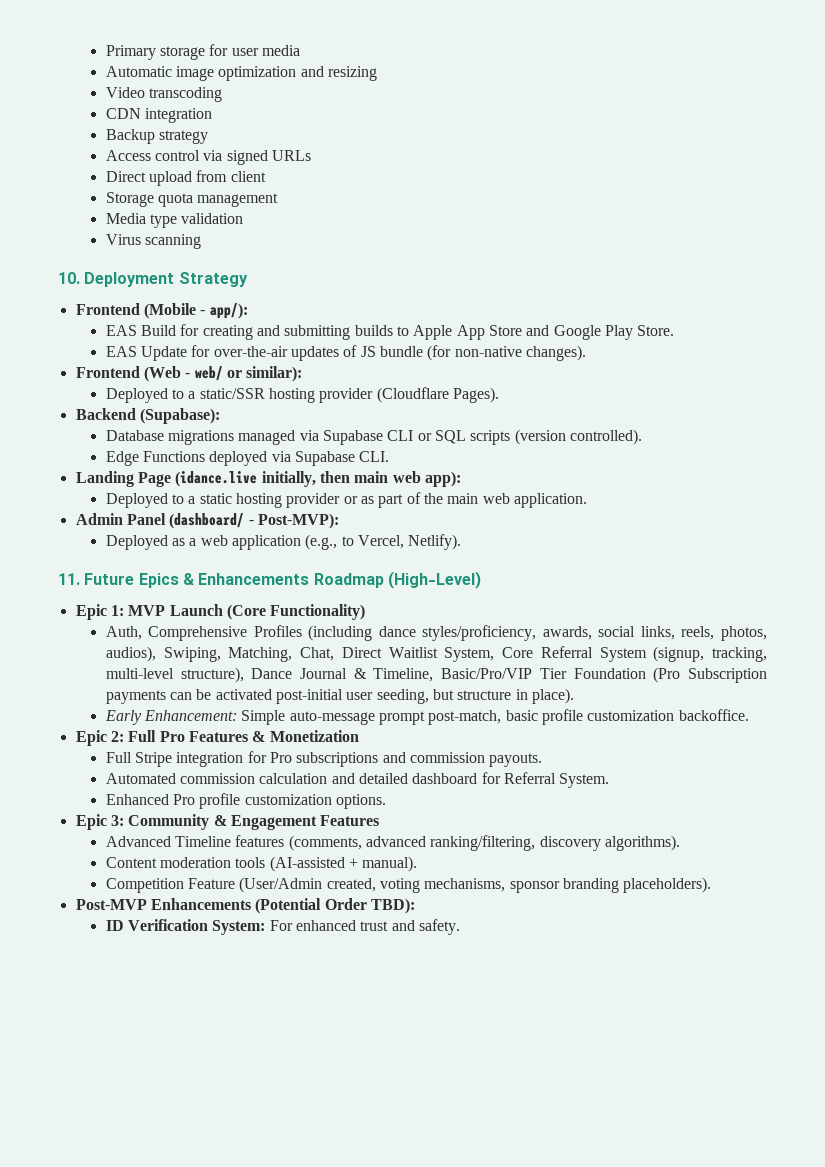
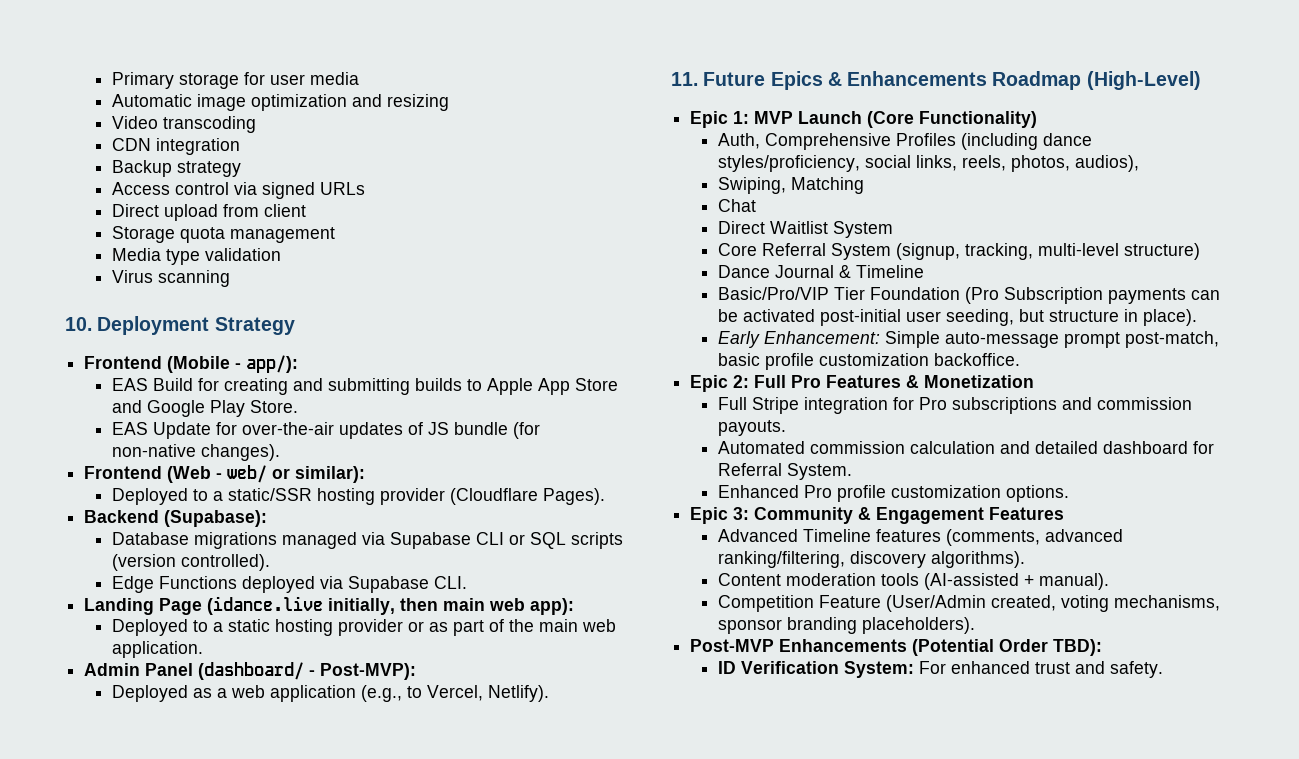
- Auth, Comprehensive Profiles (including dance styles/proficiency, awards, social links, reels, photos, audios), Swiping, Matching, Chat, Direct Waitlist System, Core Referral System (signup, tracking, multi-level structure), Dance Journal & Timeline, Basic/Pro/VIP Tier Foundation (Pro Subscription payments can be activated post-initial user seeding, but structure in place).
+ Auth, Comprehensive Profiles (including dance styles/proficiency, social links, reels, photos, audios),
+ Swiping, Matching
+ Chat
+ Direct Waitlist System
+ Core Referral System (signup, tracking, multi-level structure)
+ Dance Journal & Timeline
+ Basic/Pro/VIP Tier Foundation (Pro Subscription payments can be activated post-initial user seeding, but structure in place).

